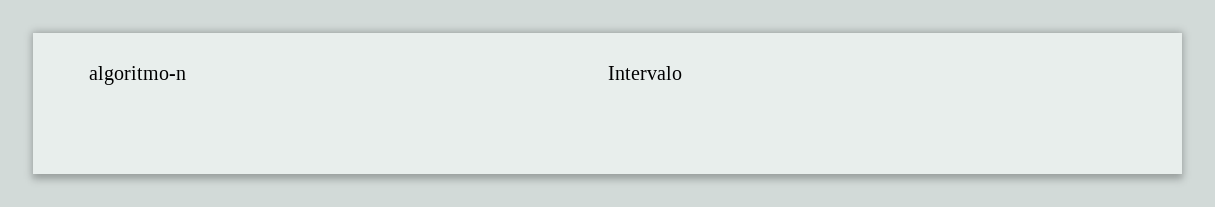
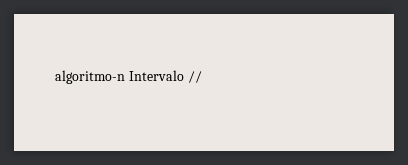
- algoritmo-n
- Intervalo
+ algoritmo-n Intervalo //

